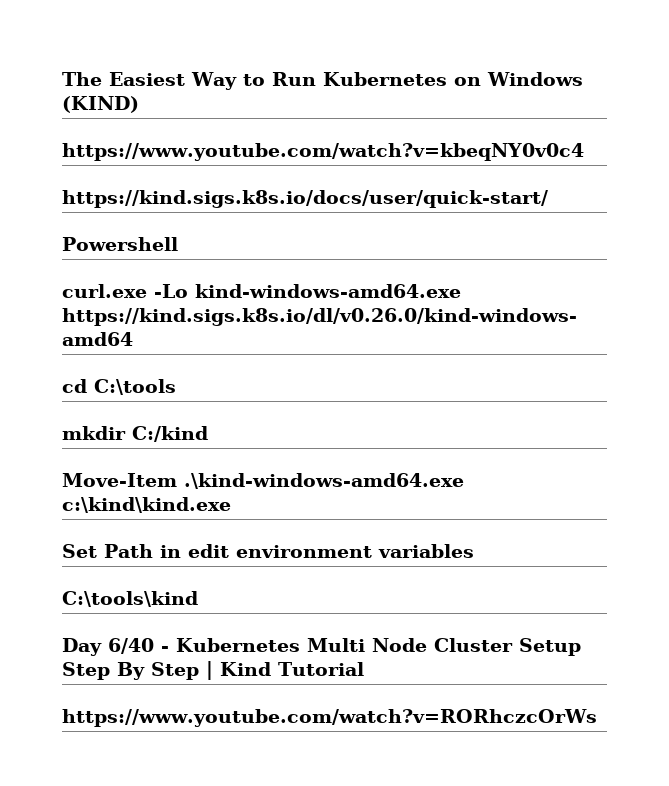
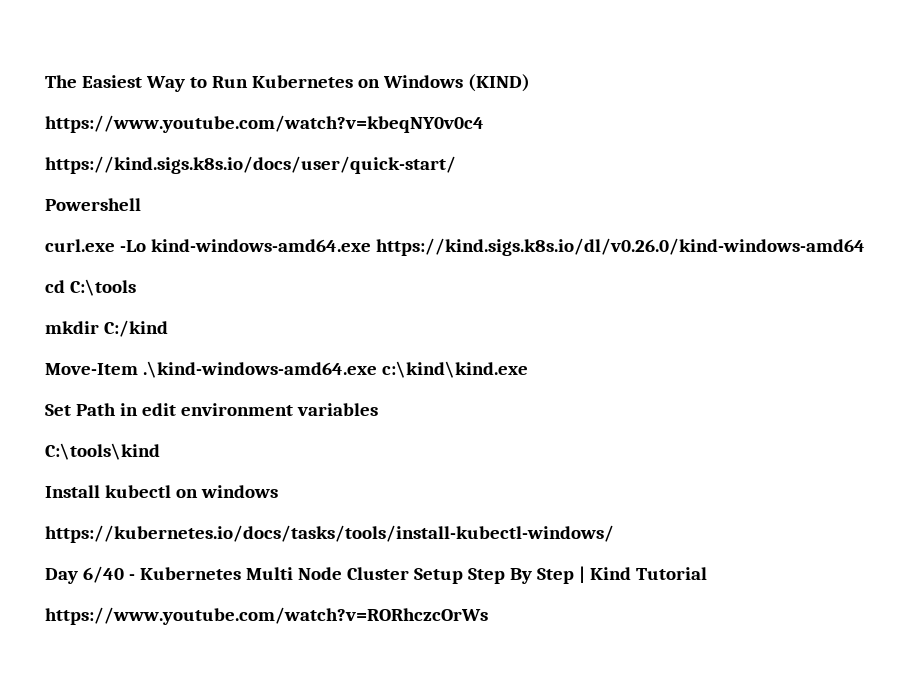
+ Install kubectl on windows
+ https://kubernetes.io/docs/tasks/tools/install-kubectl-windows/

